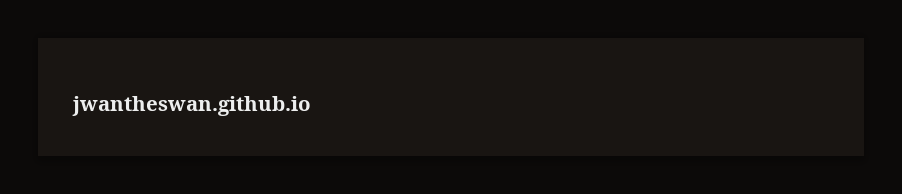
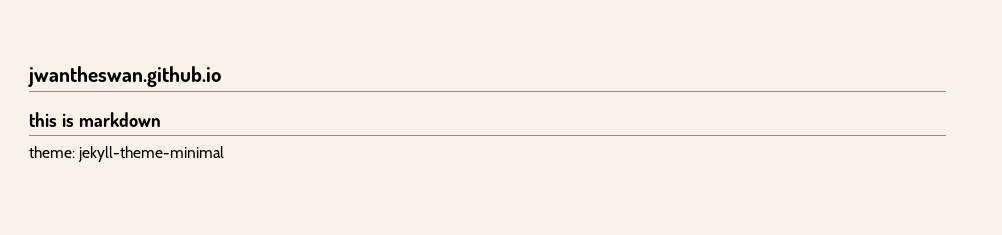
+ this is markdown
+ theme: jekyll-theme-minimal

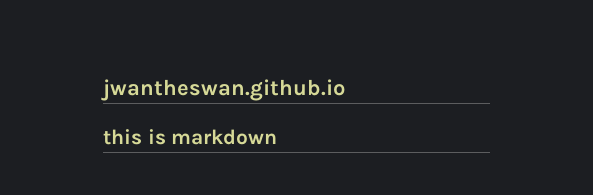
- theme: jekyll-theme-minimal

